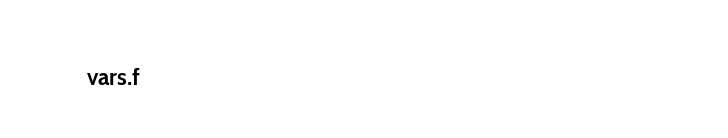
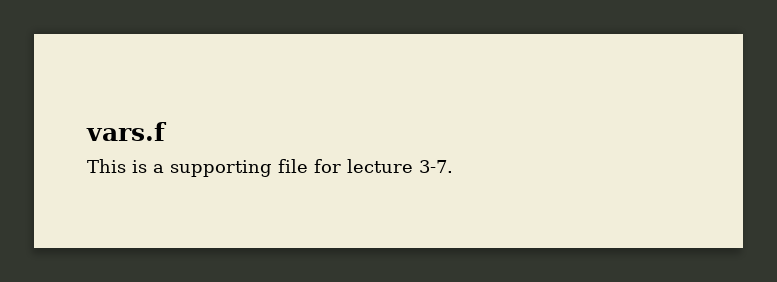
+ This is a supporting file for lecture 3-7.

